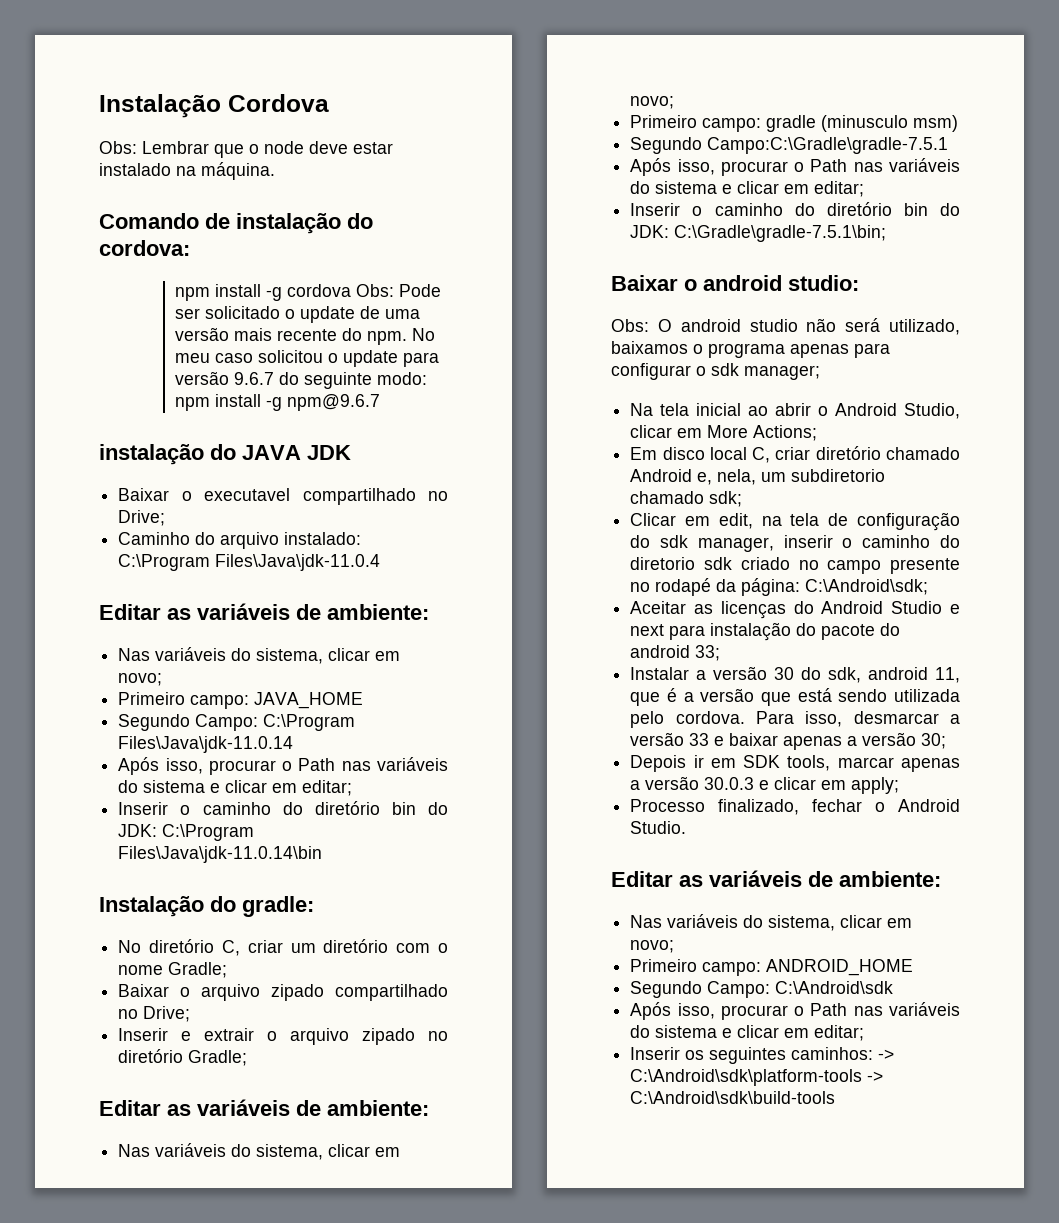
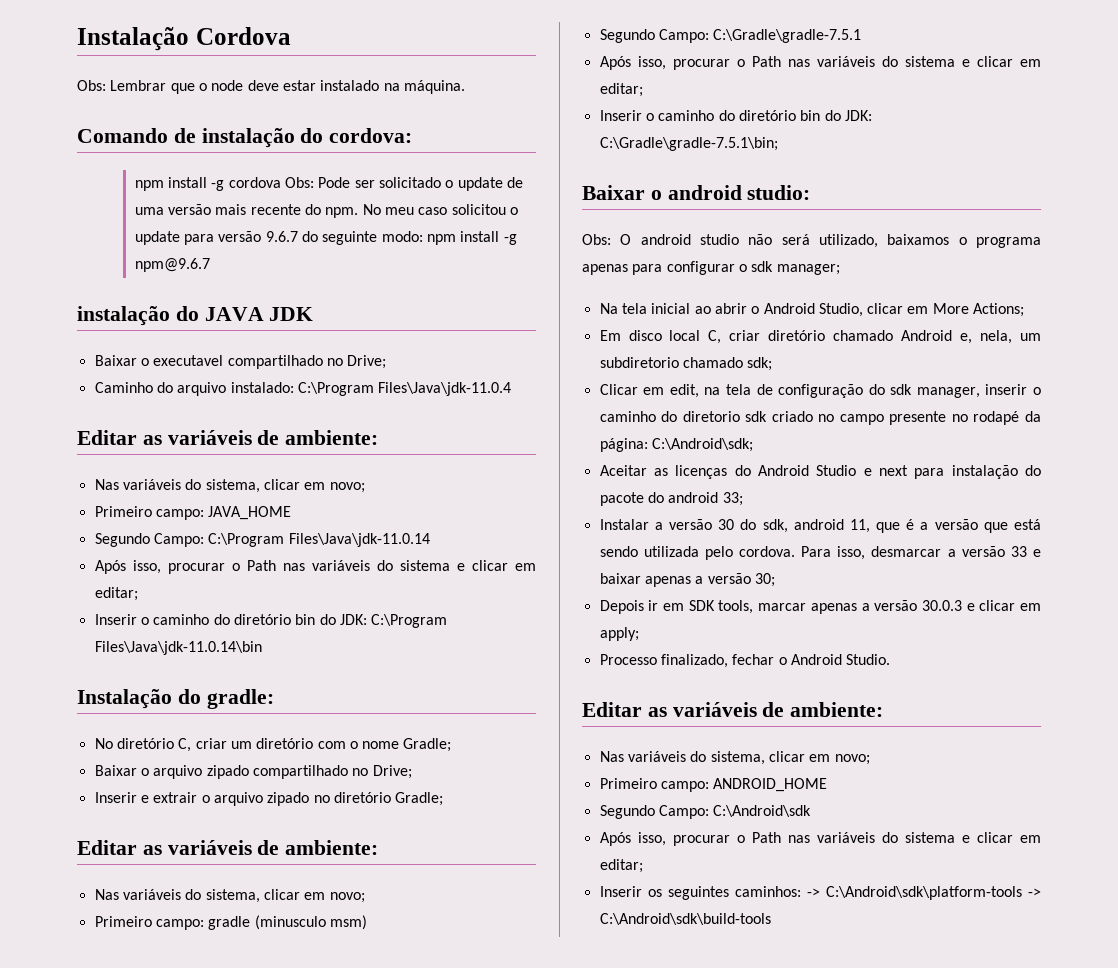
- Segundo Campo:C:\Gradle\gradle-7.5.1
+ Segundo Campo: C:\Gradle\gradle-7.5.1

